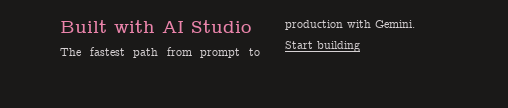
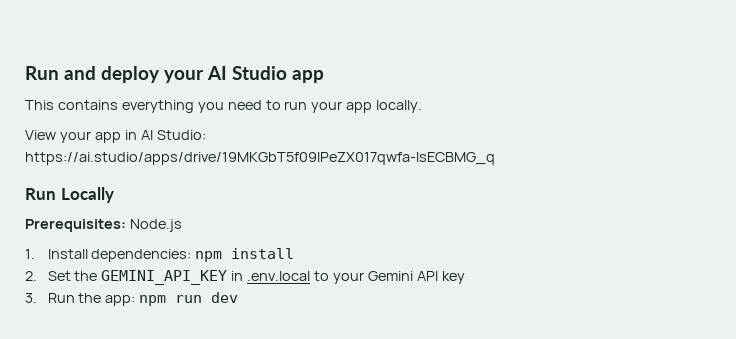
- Built with AI Studio
- The fastest path from prompt to production with Gemini.
- Start building
+ Run and deploy your AI Studio app
+ This contains everything you need to run your app locally.
+ View your app in AI Studio: https://ai.studio/apps/drive/19MKGbT5f09IPeZX017qwfa-IsECBMG_q
+ Run Locally
+ Prerequisites: Node.js
+ 1. Install dependencies: npm install
+ 2. Set the GEMINI_API_KEY in .env.local to your Gemini API key
+ 3. Run the app: npm run dev

